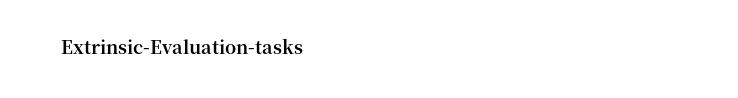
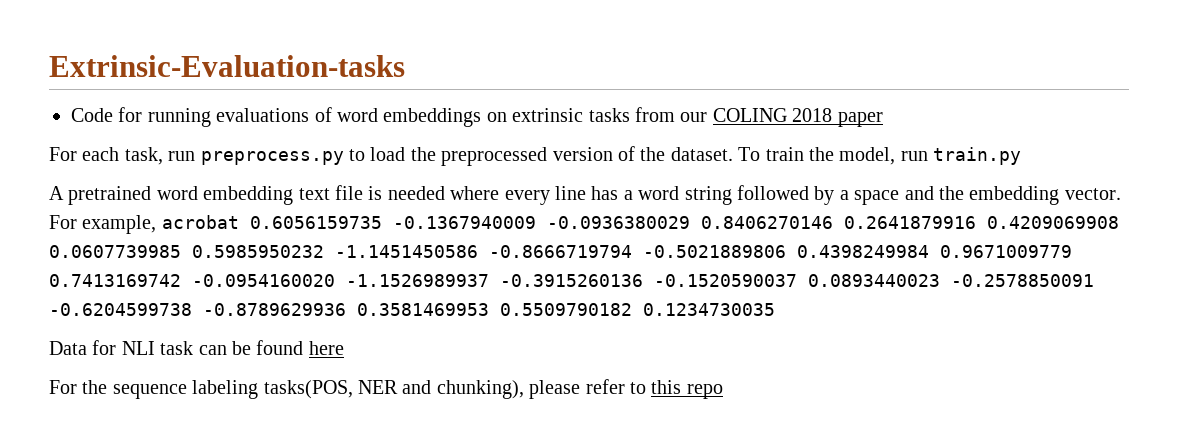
+ Code for running evaluations of word embeddings on extrinsic tasks from our COLING 2018 paper
+ For each task, run preprocess.py to load the preprocessed version of the dataset. To train the model, run train.py
+ A pretrained word embedding text file is needed where every line has a word string followed by a space and the embedding vector. For example, acrobat 0.6056159735 -0.1367940009 -0.0936380029 0.8406270146 0.2641879916 0.4209069908 0.0607739985 0.5985950232 -1.1451450586 -0.8666719794 -0.5021889806 0.4398249984 0.9671009779 0.7413169742 -0.0954160020 -1.1526989937 -0.3915260136 -0.1520590037 0.0893440023 -0.2578850091 -0.6204599738 -0.8789629936 0.3581469953 0.5509790182 0.1234730035
+ Data for NLI task can be found here
+ For the sequence labeling tasks(POS, NER and chunking), please refer to this repo

